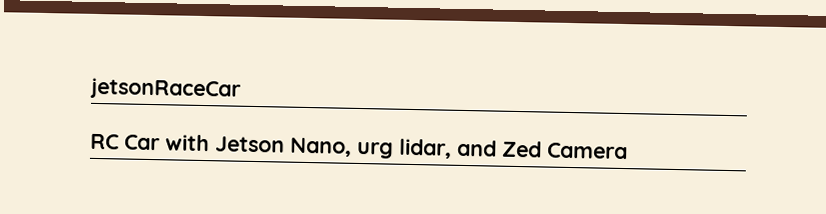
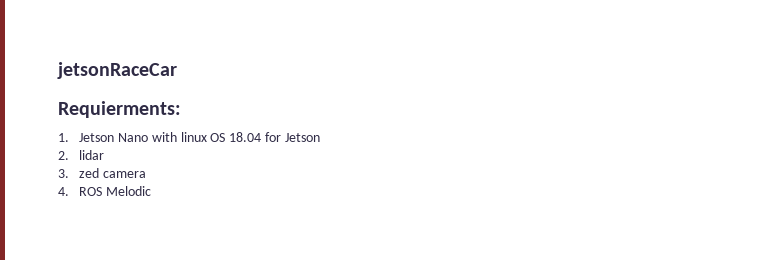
- RC Car with Jetson Nano, urg lidar, and Zed Camera
+ Requierments:
+ 1. Jetson Nano with linux OS 18.04 for Jetson
+ 2. lidar
+ 3. zed camera
+ 4. ROS Melodic

